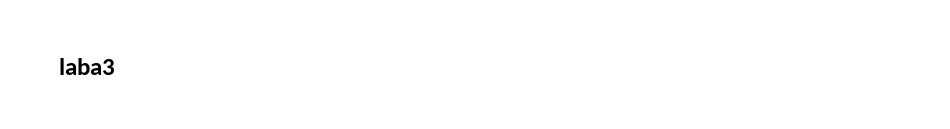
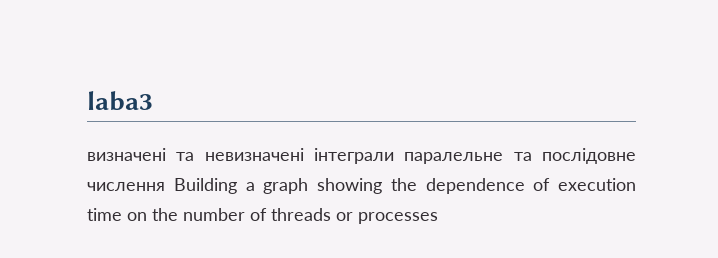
+ визначені та невизначені інтеграли паралельне та послідовне числення Building a graph showing the dependence of execution time on the number of threads or processes

